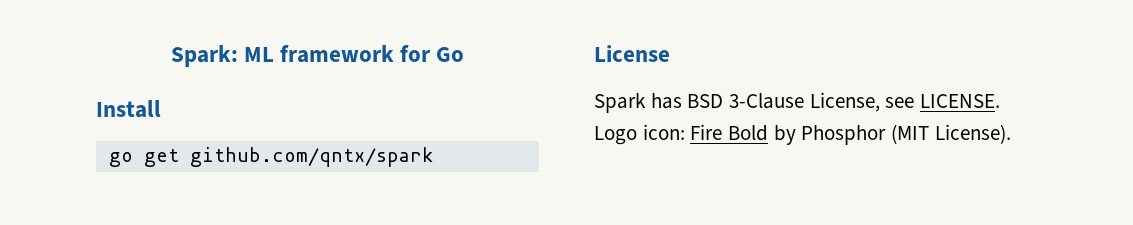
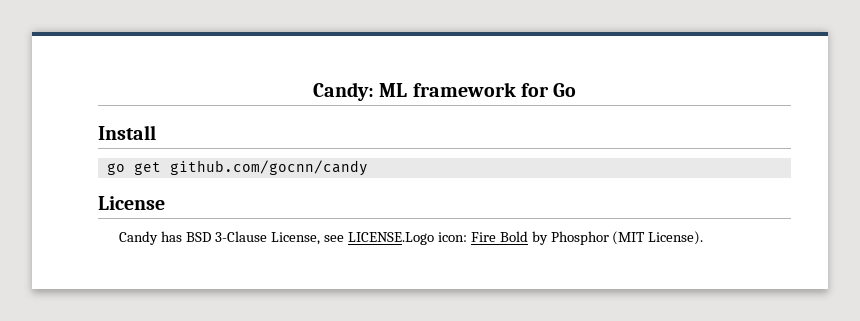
- Spark: ML framework for Go
+ Candy: ML framework for Go
- go get github.com/qntx/spark
+ go get github.com/gocnn/candy
- Spark has BSD 3-Clause License, see LICENSE. Logo icon: Fire Bold by Phosphor (MIT License).
+ Candy has BSD 3-Clause License, see LICENSE.Logo icon: Fire Bold by Phosphor (MIT License).

